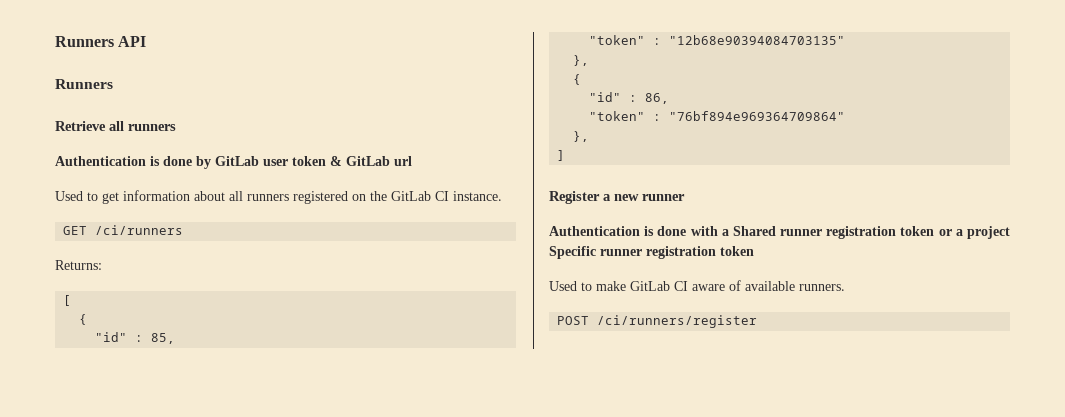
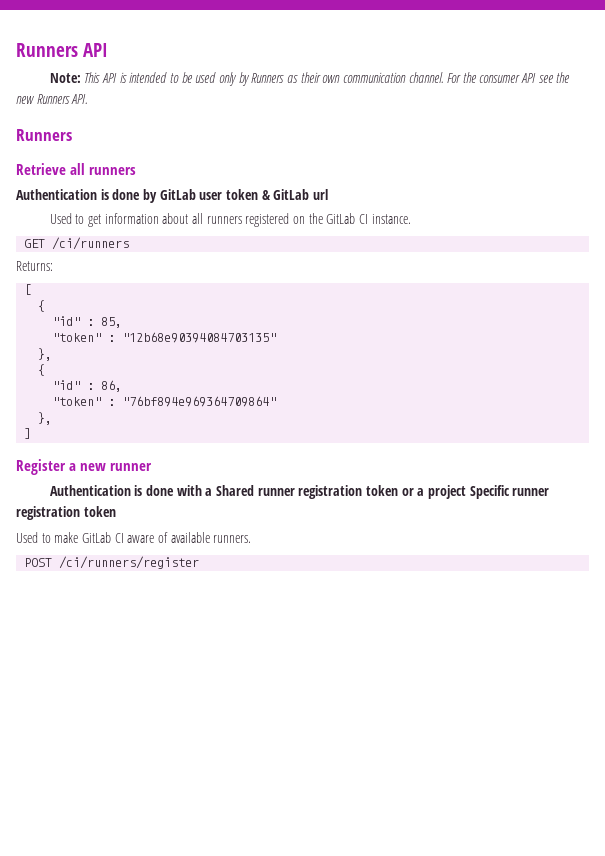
+ Note: This API is intended to be used only by Runners as their own communication channel. For the consumer API see the new Runners API.

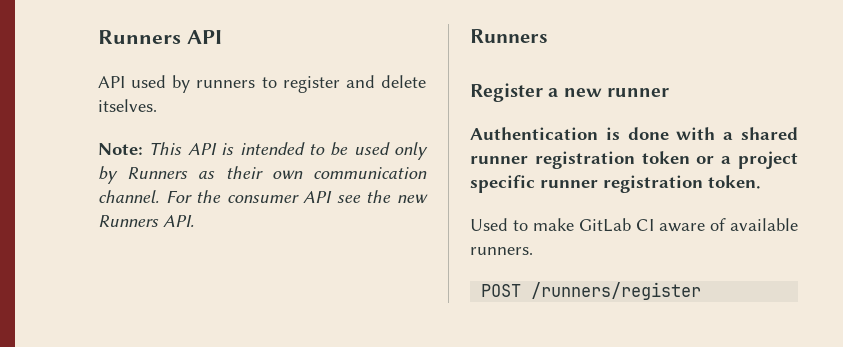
+ API used by runners to register and delete itselves.
- Retrieve all runners
- Authentication is done by GitLab user token & GitLab url
- Used to get information about all runners registered on the GitLab CI instance.
- GET /ci/runners
- Returns:
- [
- {
- "id" : 85,
- "token" : "12b68e90394084703135"
- },
- {
- "id" : 86,
- "token" : "76bf894e969364709864"
- },
- ]
- Authentication is done with a Shared runner registration token or a project Specific runner registration token
+ Authentication is done with a shared runner registration token or a project specific runner registration token.
- POST /ci/runners/register
+ POST /runners/register

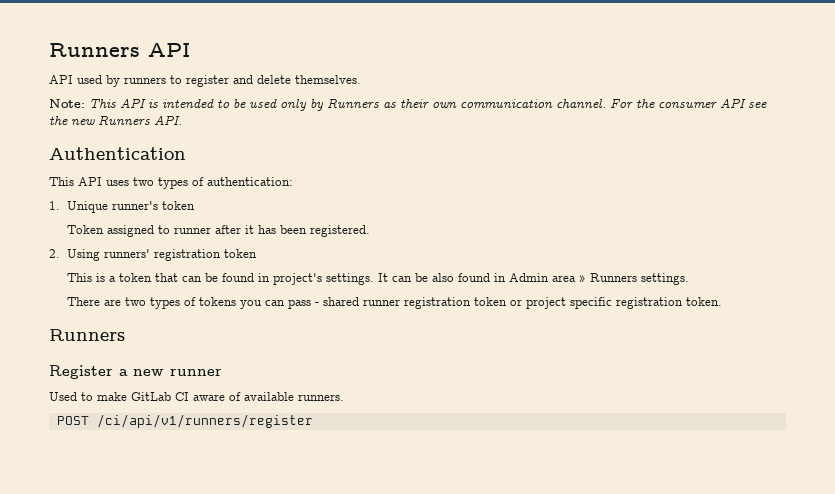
- API used by runners to register and delete itselves.
+ API used by runners to register and delete themselves.
+ Authentication
+ This API uses two types of authentication:
+ 1. Unique runner's token
+ Token assigned to runner after it has been registered.
+ 2. Using runners' registration token
+ This is a token that can be found in project's settings. It can be also found in Admin area » Runners settings.
+ There are two types of tokens you can pass - shared runner registration token or project specific registration token.
- Authentication is done with a shared runner registration token or a project specific runner registration token.
- POST /runners/register
+ POST /ci/api/v1/runners/register

